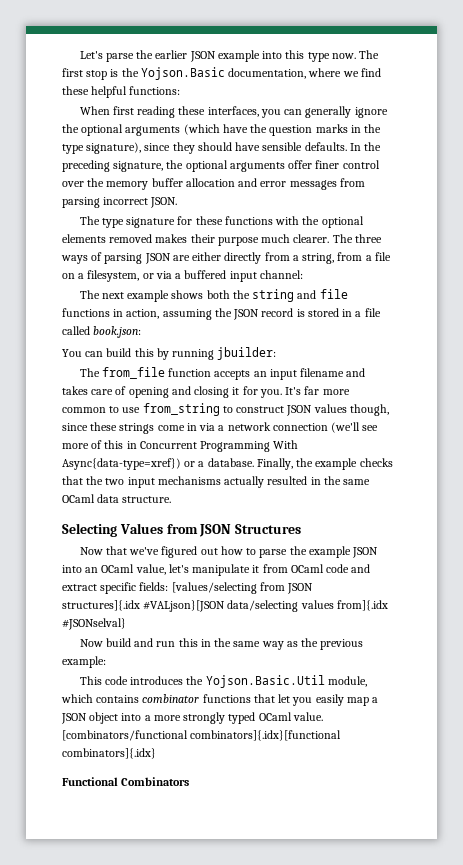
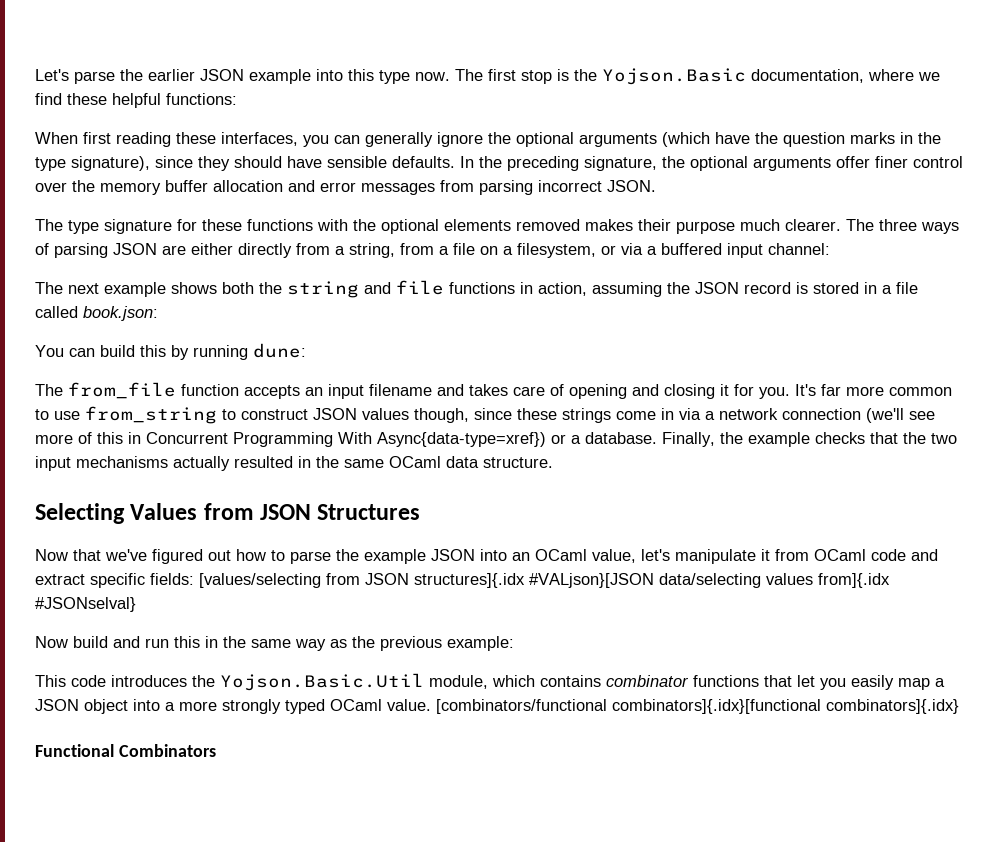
- You can build this by running jbuilder:
+ You can build this by running dune:

